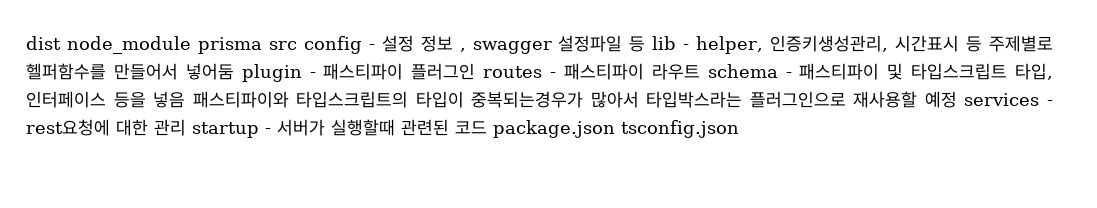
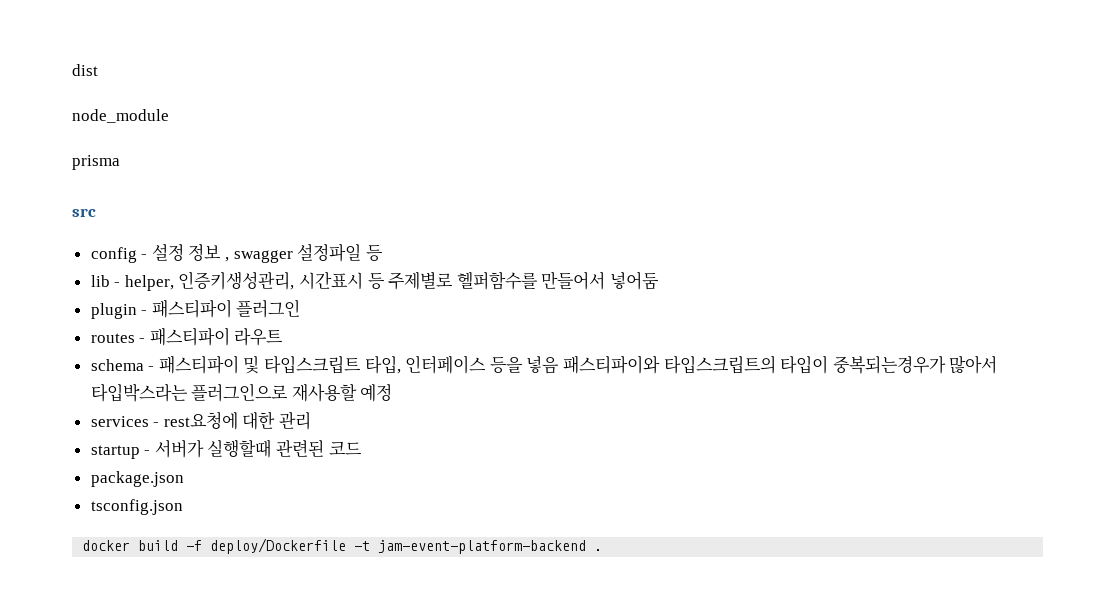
- dist node_module prisma src config - 설정 정보 , swagger 설정파일 등 lib - helper, 인증키생성관리, 시간표시 등 주제별로 헬퍼함수를 만들어서 넣어둠 plugin - 패스티파이 플러그인 routes - 패스티파이 라우트 schema - 패스티파이 및 타입스크립트 타입, 인터페이스 등을 넣음 패스티파이와 타입스크립트의 타입이 중복되는경우가 많아서 타입박스라는 플러그인으로 재사용할 예정 services - rest요청에 대한 관리 startup - 서버가 실행할때 관련된 코드 package.json tsconfig.json
+ dist
+ node_module
+ prisma
+ src
+ config - 설정 정보 , swagger 설정파일 등
+ lib - helper, 인증키생성관리, 시간표시 등 주제별로 헬퍼함수를 만들어서 넣어둠
+ plugin - 패스티파이 플러그인
+ routes - 패스티파이 라우트
+ schema - 패스티파이 및 타입스크립트 타입, 인터페이스 등을 넣음 패스티파이와 타입스크립트의 타입이 중복되는경우가 많아서 타입박스라는 플러그인으로 재사용할 예정
+ services - rest요청에 대한 관리
+ startup - 서버가 실행할때 관련된 코드
+ package.json
+ tsconfig.json
+ docker build -f deploy/Dockerfile -t jam-event-platform-backend .

